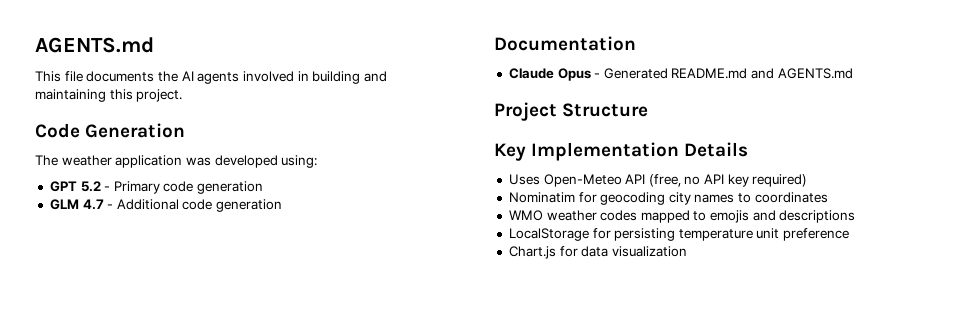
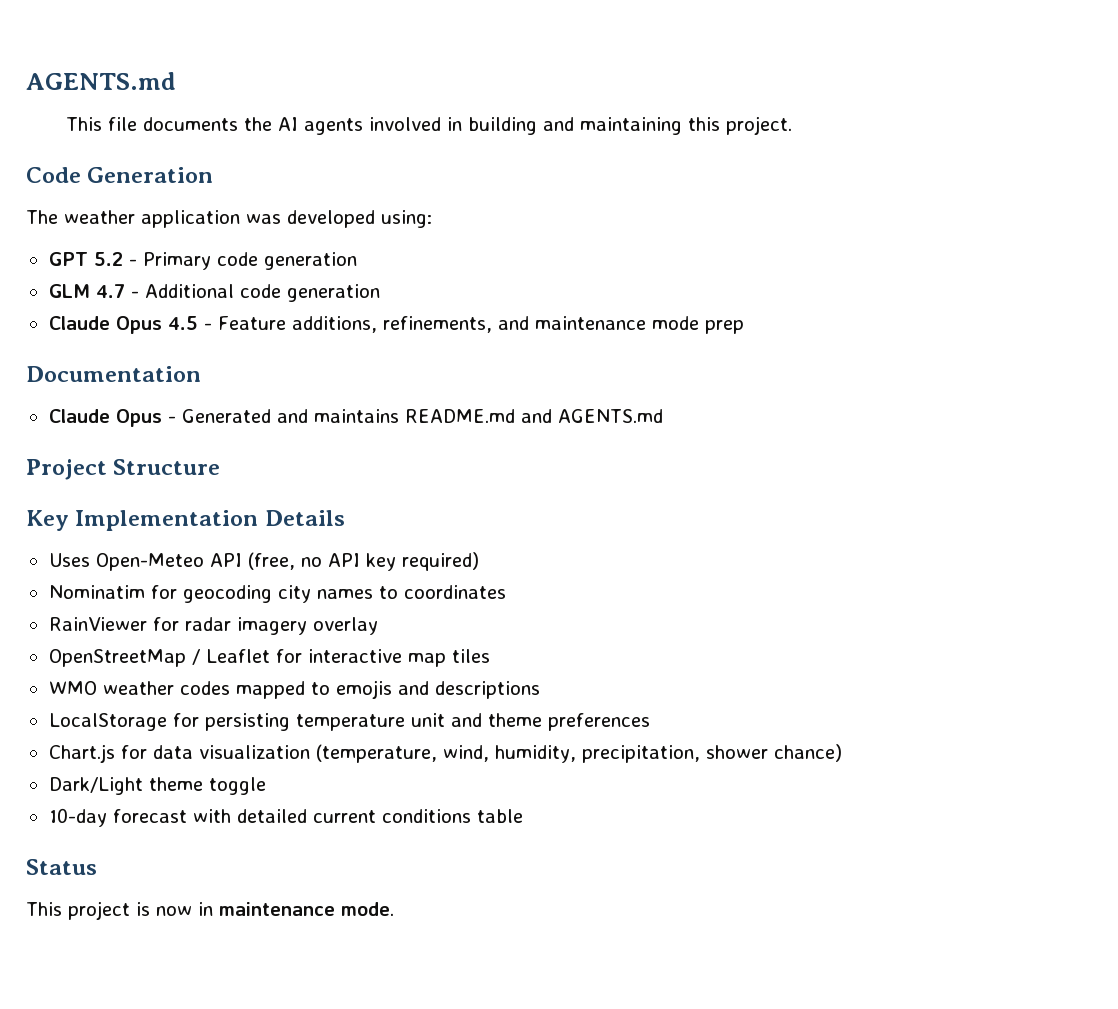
+ Claude Opus 4.5 - Feature additions, refinements, and maintenance mode prep
- Claude Opus - Generated README.md and AGENTS.md
+ Claude Opus - Generated and maintains README.md and AGENTS.md
+ RainViewer for radar imagery overlay
+ OpenStreetMap / Leaflet for interactive map tiles
- LocalStorage for persisting temperature unit preference
+ LocalStorage for persisting temperature unit and theme preferences
- Chart.js for data visualization
+ Chart.js for data visualization (temperature, wind, humidity, precipitation, shower chance)
+ Dark/Light theme toggle
+ 10-day forecast with detailed current conditions table
+ Status
+ This project is now in maintenance mode.

